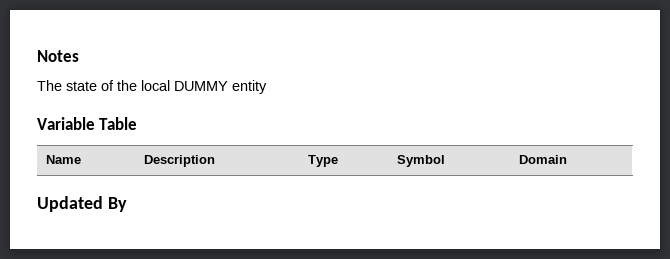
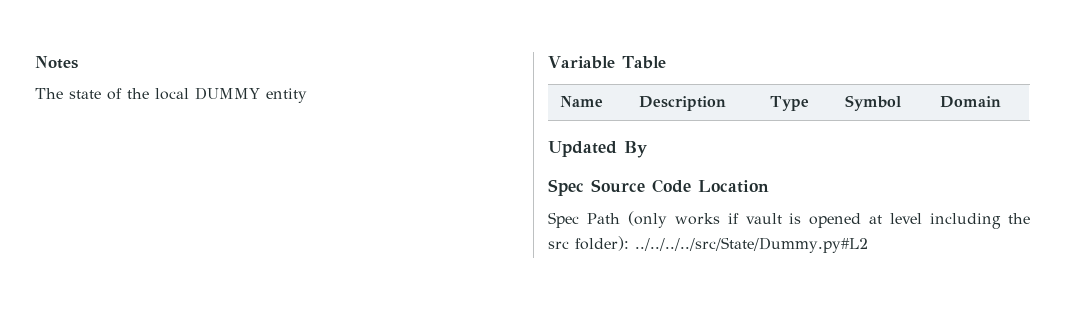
+ Spec Source Code Location
+ Spec Path (only works if vault is opened at level including the src folder): ../../../../src/State/Dummy.py#L2

